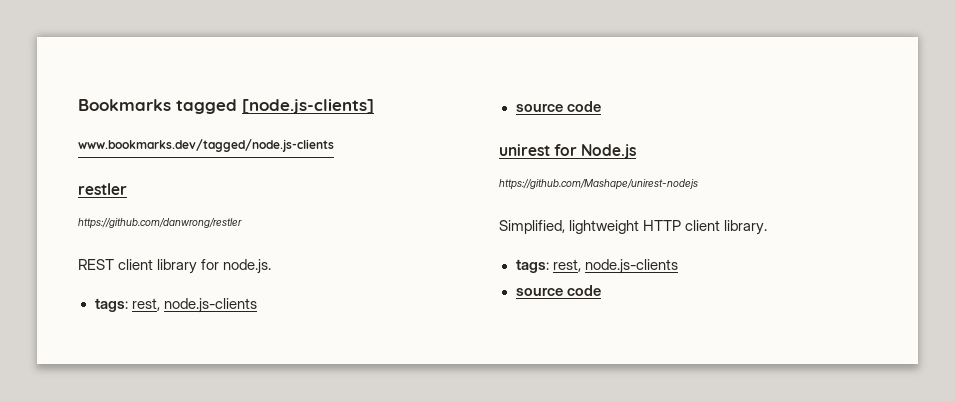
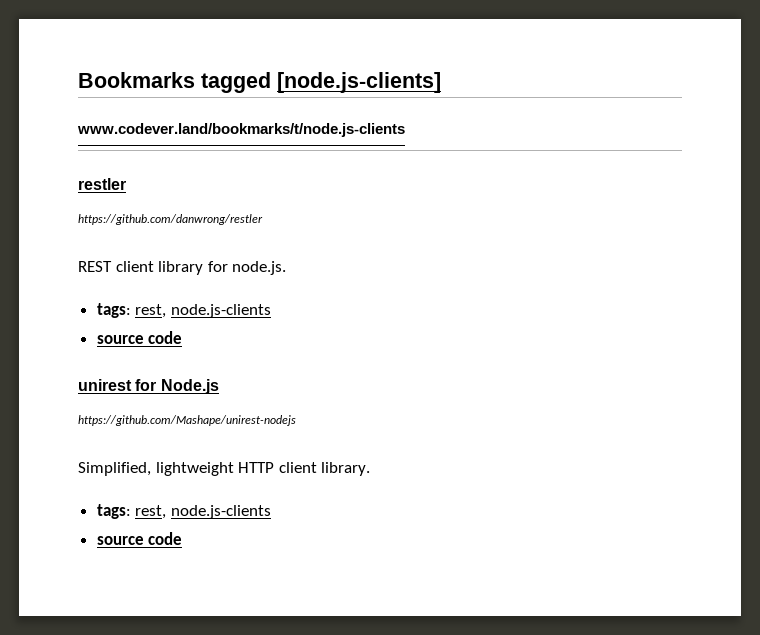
- www.bookmarks.dev/tagged/node.js-clients
+ www.codever.land/bookmarks/t/node.js-clients

